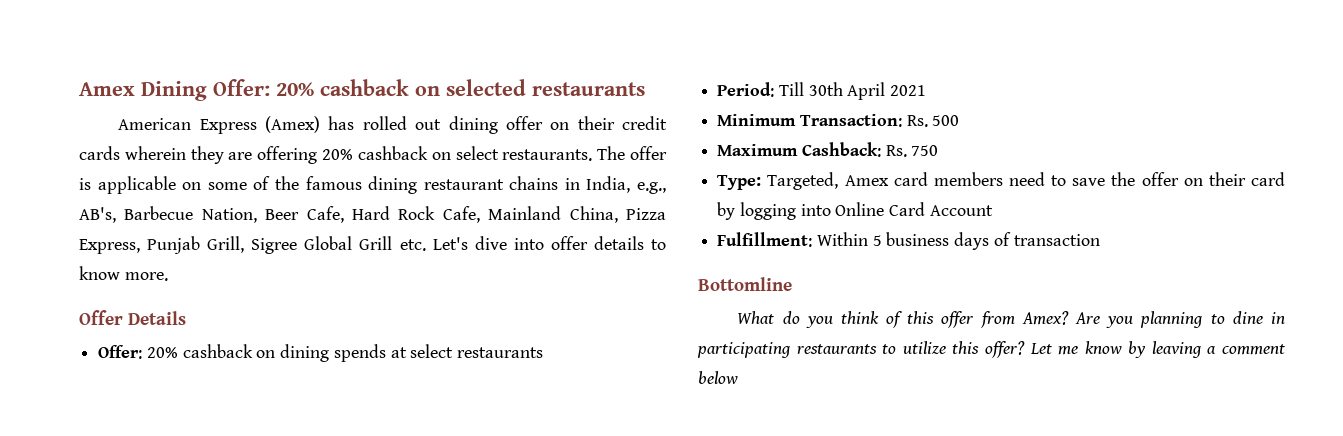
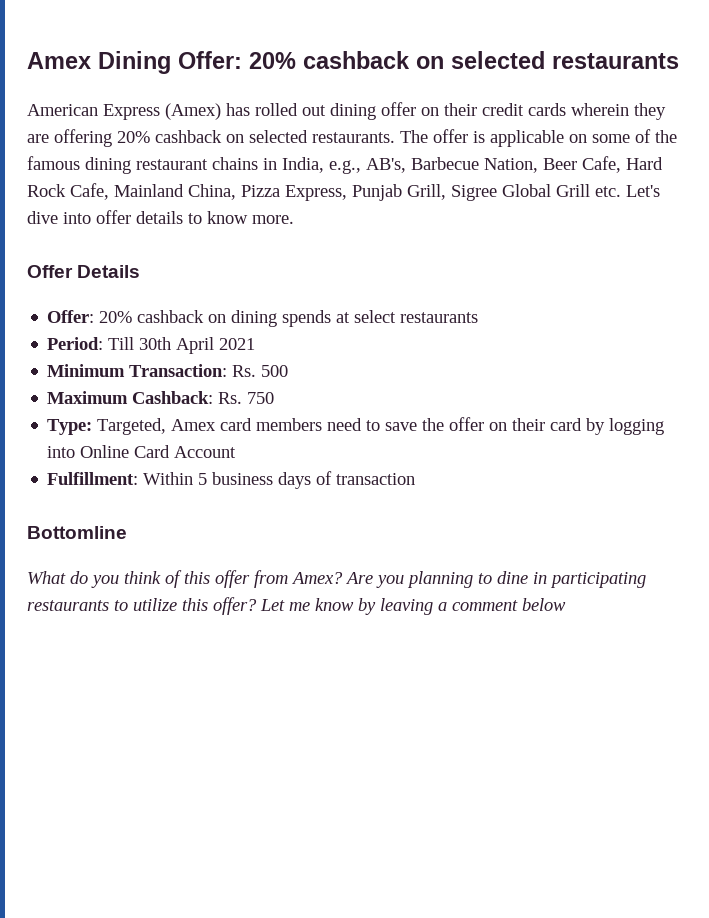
- American Express (Amex) has rolled out dining offer on their credit cards wherein they are offering 20% cashback on select restaurants.
+ American Express (Amex) has rolled out dining offer on their credit cards wherein they are offering 20% cashback on selected restaurants.

